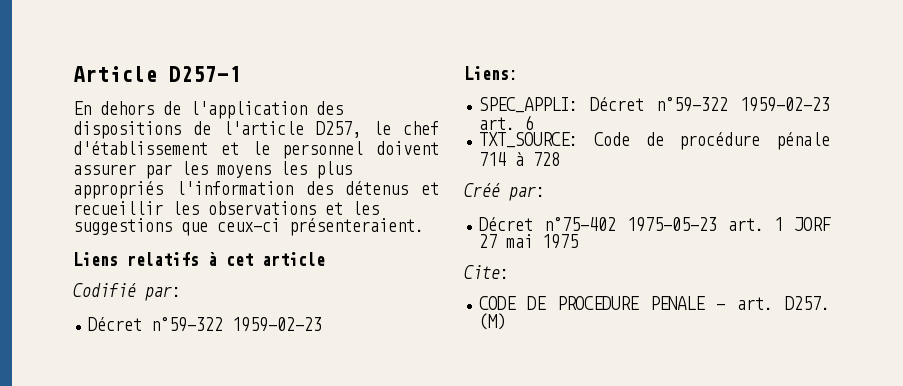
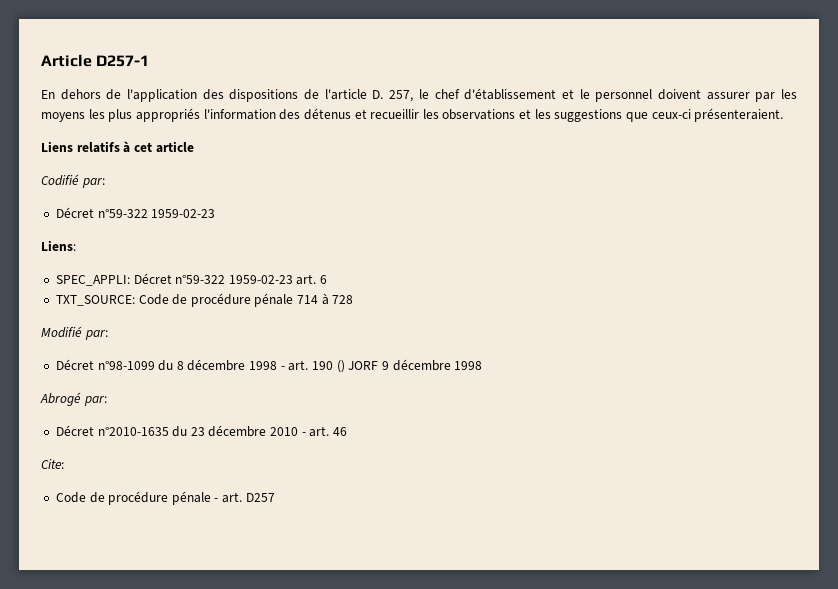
- En dehors de l'application des dispositions de l'article D257, le chef d'établissement et le personnel doivent assurer par les moyens les plus appropriés l'information des détenus et recueillir les observations et les suggestions que ceux-ci présenteraient.
+ En dehors de l'application des dispositions de l'article D. 257, le chef d'établissement et le personnel doivent assurer par les moyens les plus appropriés l'information des détenus et recueillir les observations et les suggestions que ceux-ci présenteraient.
- Créé par:
- Décret n°75-402 1975-05-23 art. 1 JORF 27 mai 1975
+ Modifié par:
+ Décret n°98-1099 du 8 décembre 1998 - art. 190 () JORF 9 décembre 1998
+ Abrogé par:
+ Décret n°2010-1635 du 23 décembre 2010 - art. 46
  Cite:
- CODE DE PROCEDURE PENALE - art. D257. (M)
+ Code de procédure pénale - art. D257

